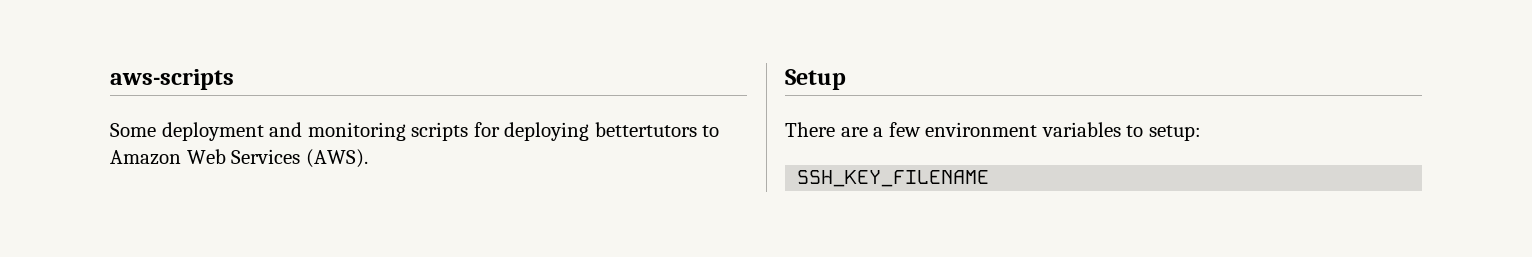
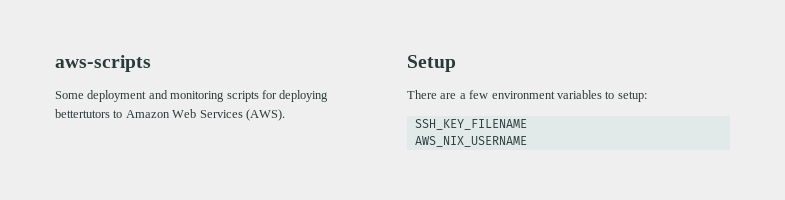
+ AWS_NIX_USERNAME

